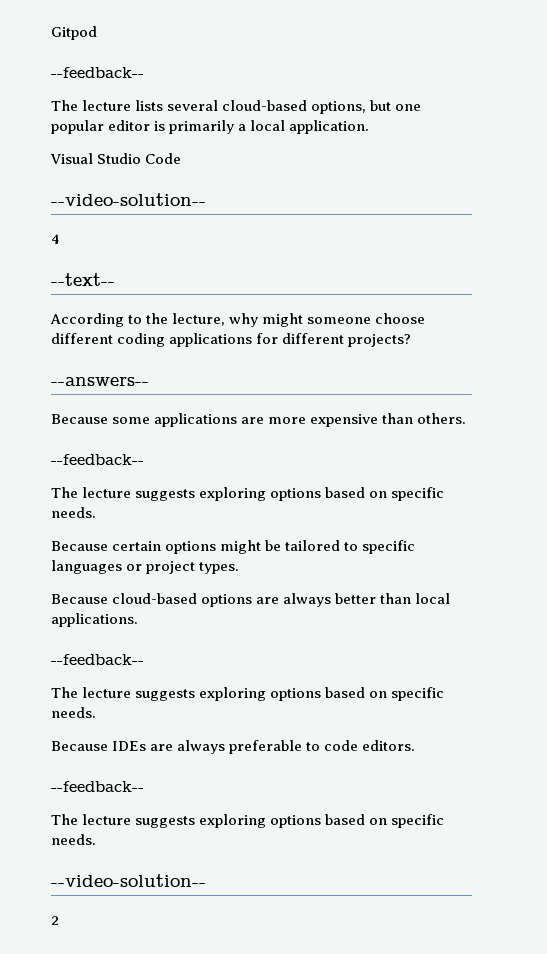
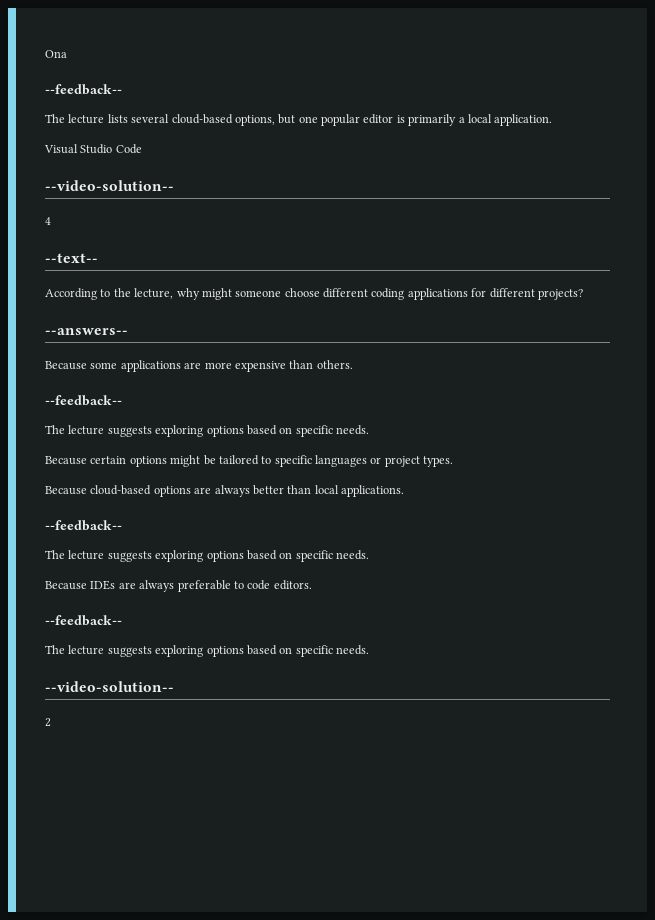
- Gitpod
+ Ona

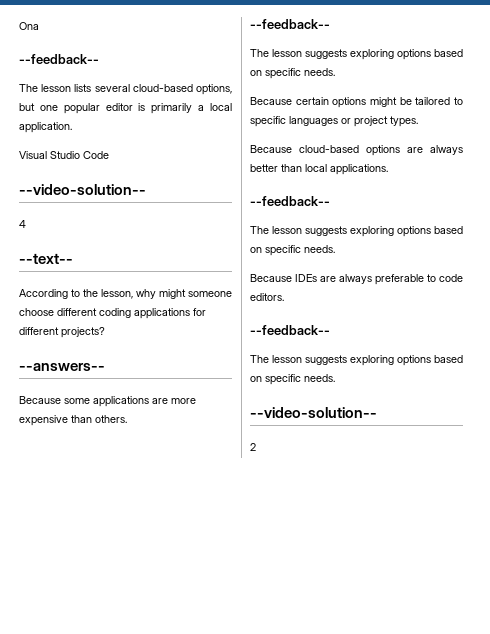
- The lecture lists several cloud-based options, but one popular editor is primarily a local application.
+ The lesson lists several cloud-based options, but one popular editor is primarily a local application.
- According to the lecture, why might someone choose different coding applications for different projects?
+ According to the lesson, why might someone choose different coding applications for different projects?
  Because some applications are more expensive than others.
  --feedback--
- The lecture suggests exploring options based on specific needs.
+ The lesson suggests exploring options based on specific needs.
  Because cloud-based options are always better than local applications.
  --feedback--
- The lecture suggests exploring options based on specific needs.
+ The lesson suggests exploring options based on specific needs.
  Because IDEs are always preferable to code editors.
  --feedback--
- The lecture suggests exploring options based on specific needs.
+ The lesson suggests exploring options based on specific needs.

